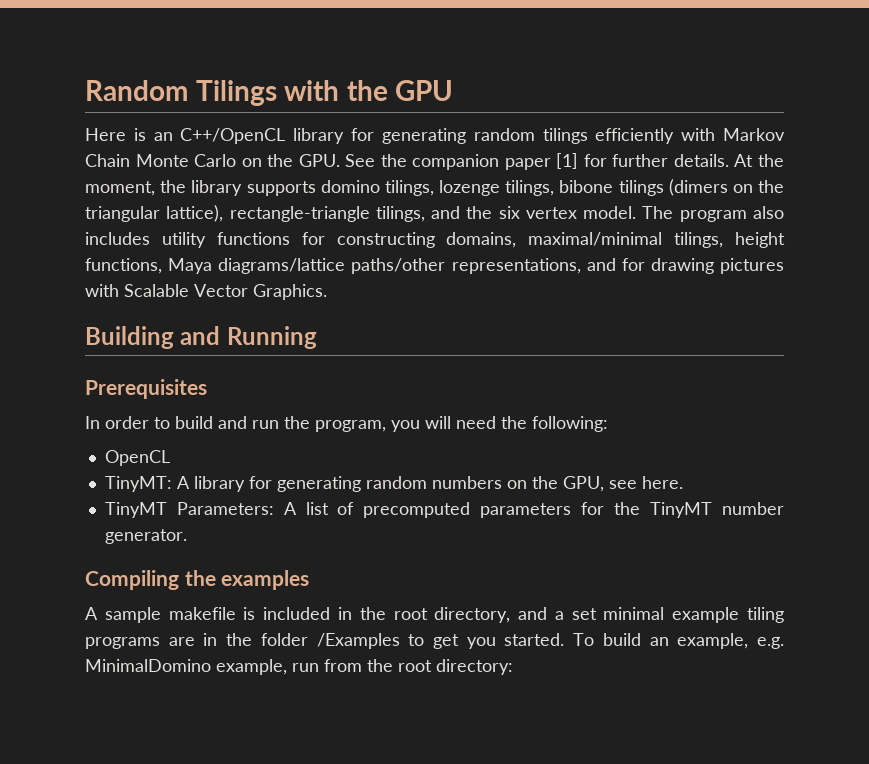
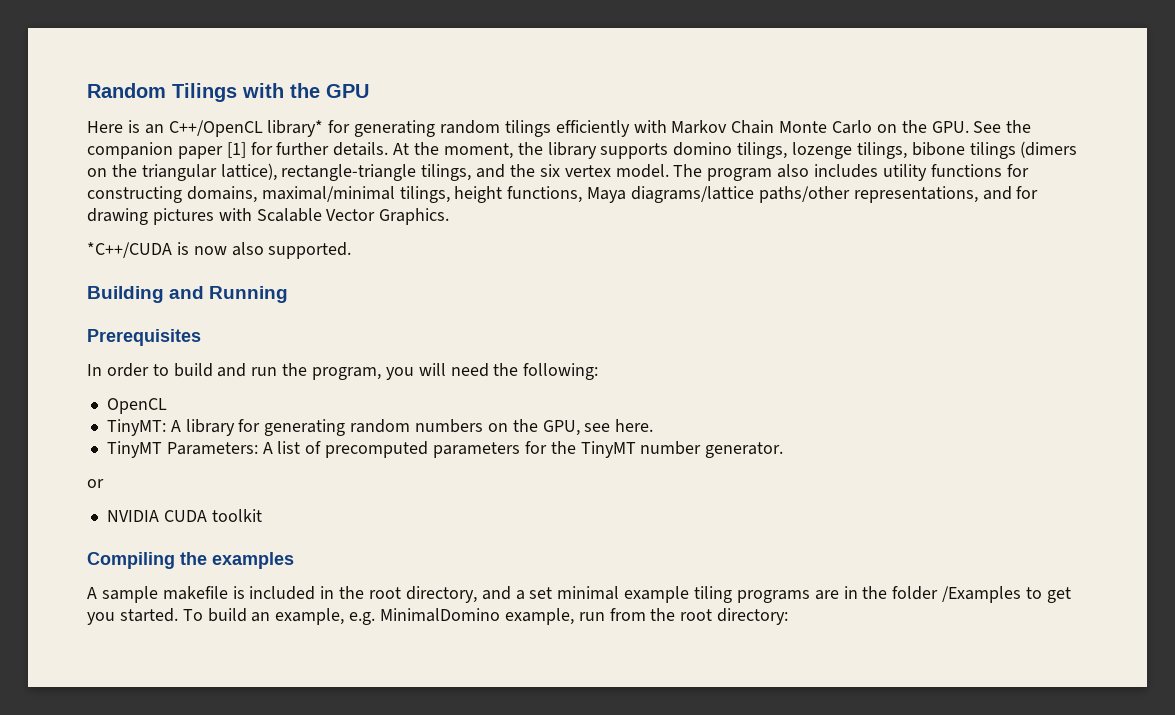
- Here is an C++/OpenCL library for generating random tilings efficiently with Markov Chain Monte Carlo on the GPU. See the companion paper [1] for further details.
+ Here is an C++/OpenCL library* for generating random tilings efficiently with Markov Chain Monte Carlo on the GPU. See the companion paper [1] for further details.
+ *C++/CUDA is now also supported.
+ or
+ NVIDIA CUDA toolkit

